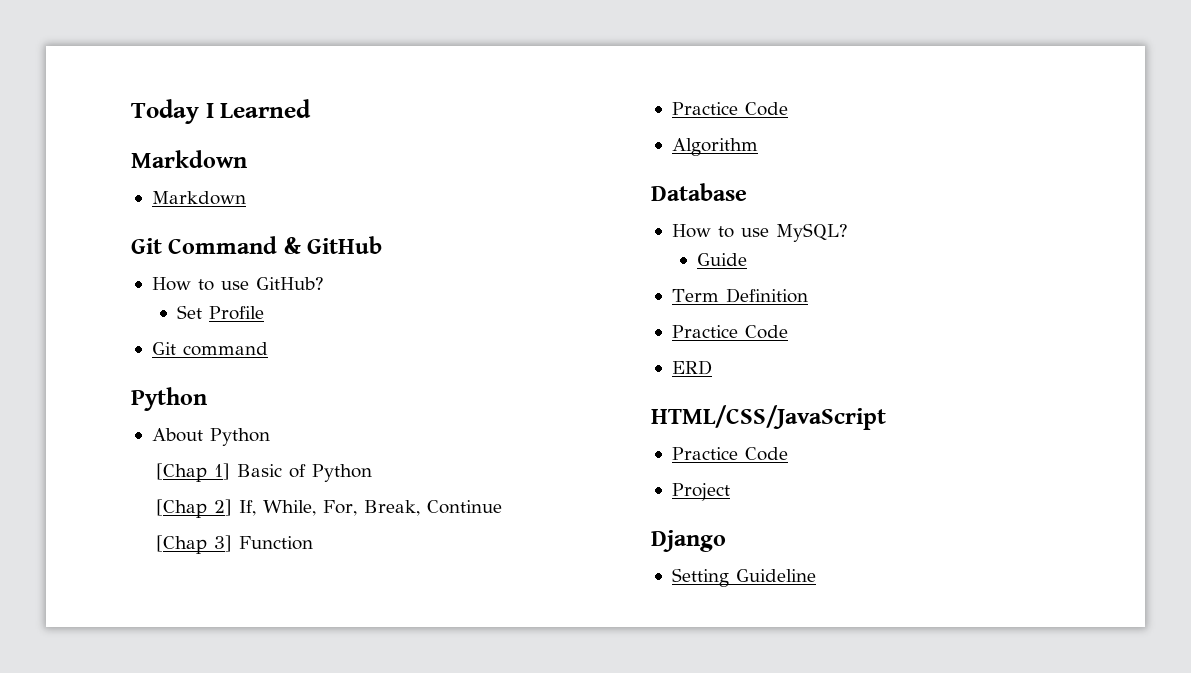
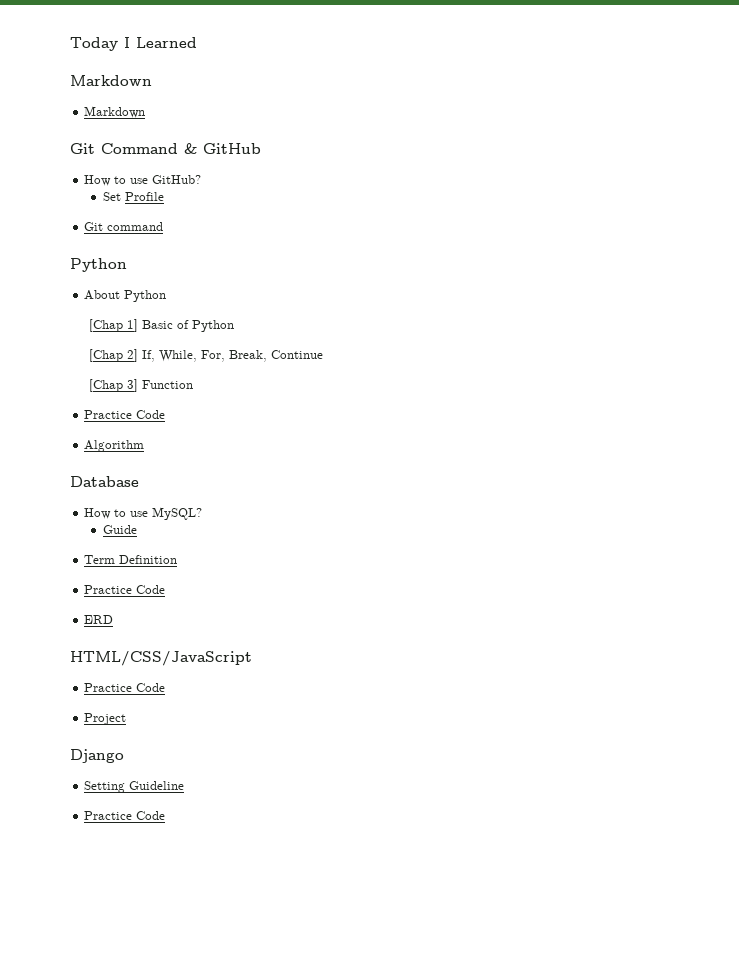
  Setting Guideline
+ Practice Code

